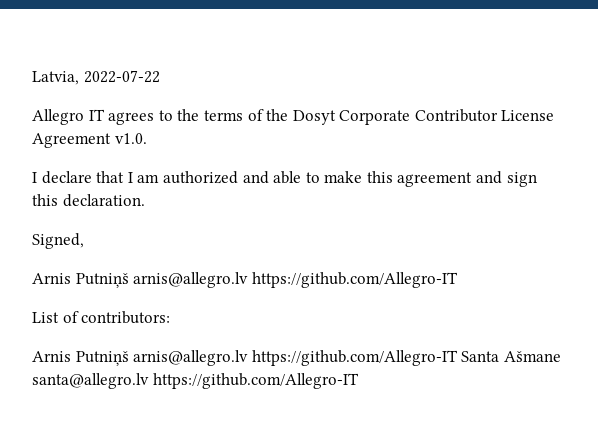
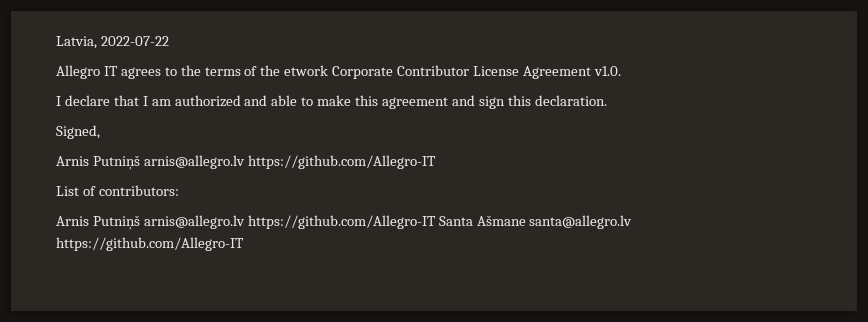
- Allegro IT agrees to the terms of the Dosyt Corporate Contributor License Agreement v1.0.
+ Allegro IT agrees to the terms of the etwork Corporate Contributor License Agreement v1.0.

